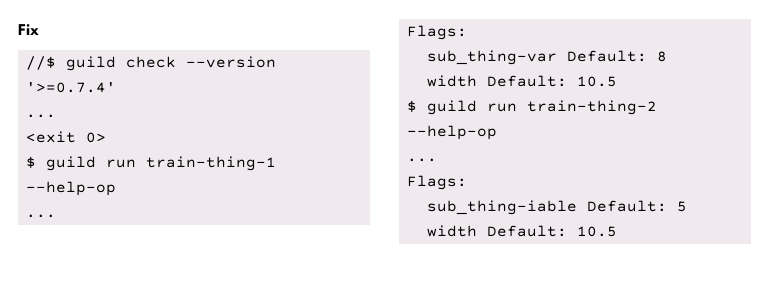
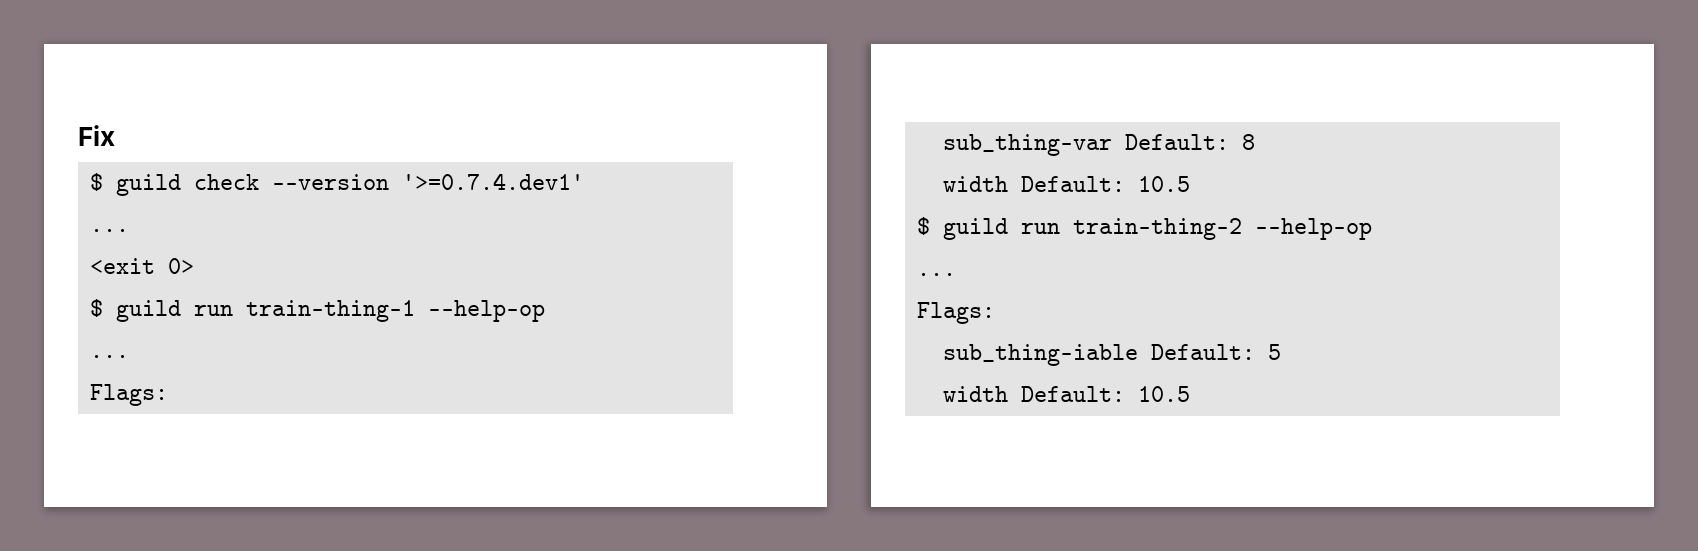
- //$ guild check --version '>=0.7.4'
+ $ guild check --version '>=0.7.4.dev1'

